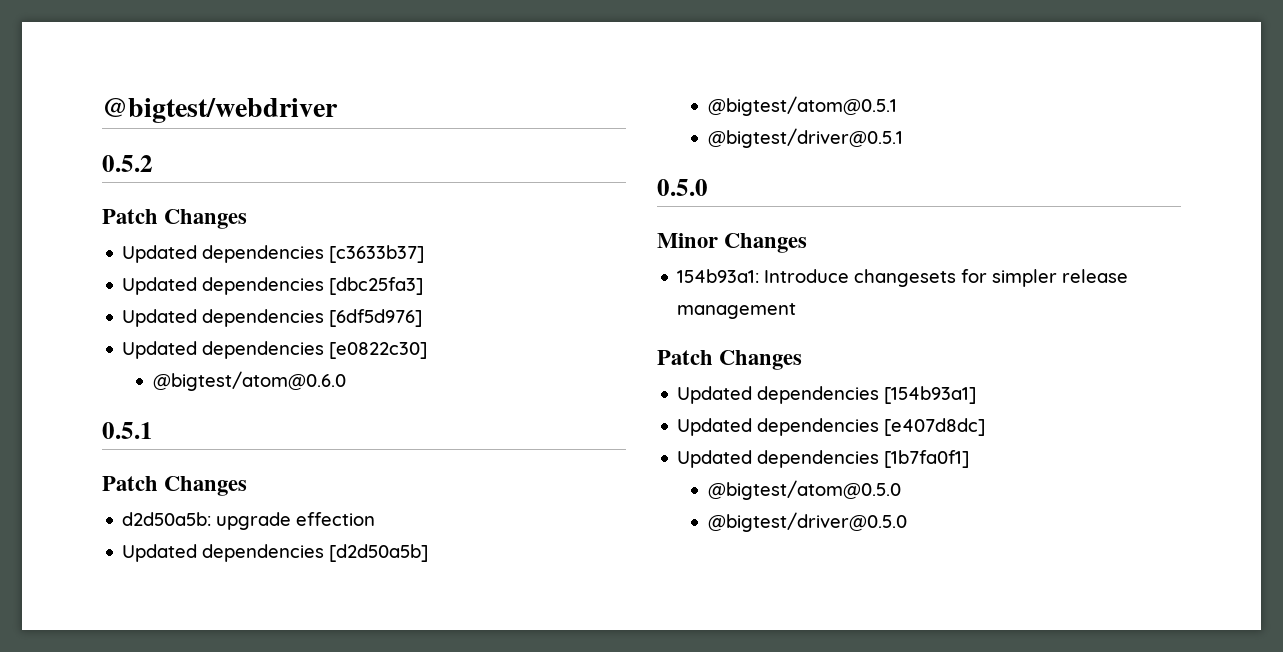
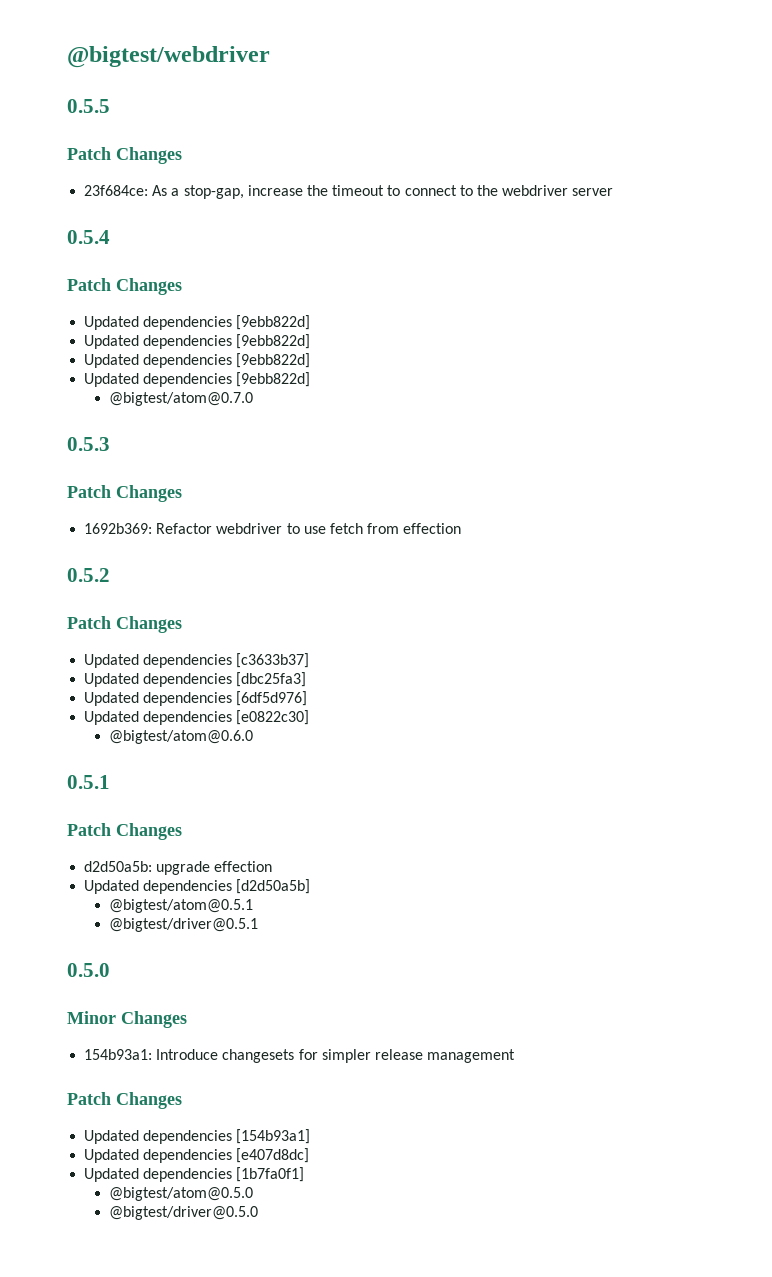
+ 0.5.5
+ Patch Changes
+ 23f684ce: As a stop-gap, increase the timeout to connect to the webdriver server
+ 0.5.4
+ Patch Changes
+ Updated dependencies [9ebb822d]
+ Updated dependencies [9ebb822d]
+ Updated dependencies [9ebb822d]
+ Updated dependencies [9ebb822d]
+ @bigtest/atom@0.7.0
+ 0.5.3
+ Patch Changes
+ 1692b369: Refactor webdriver to use fetch from effection

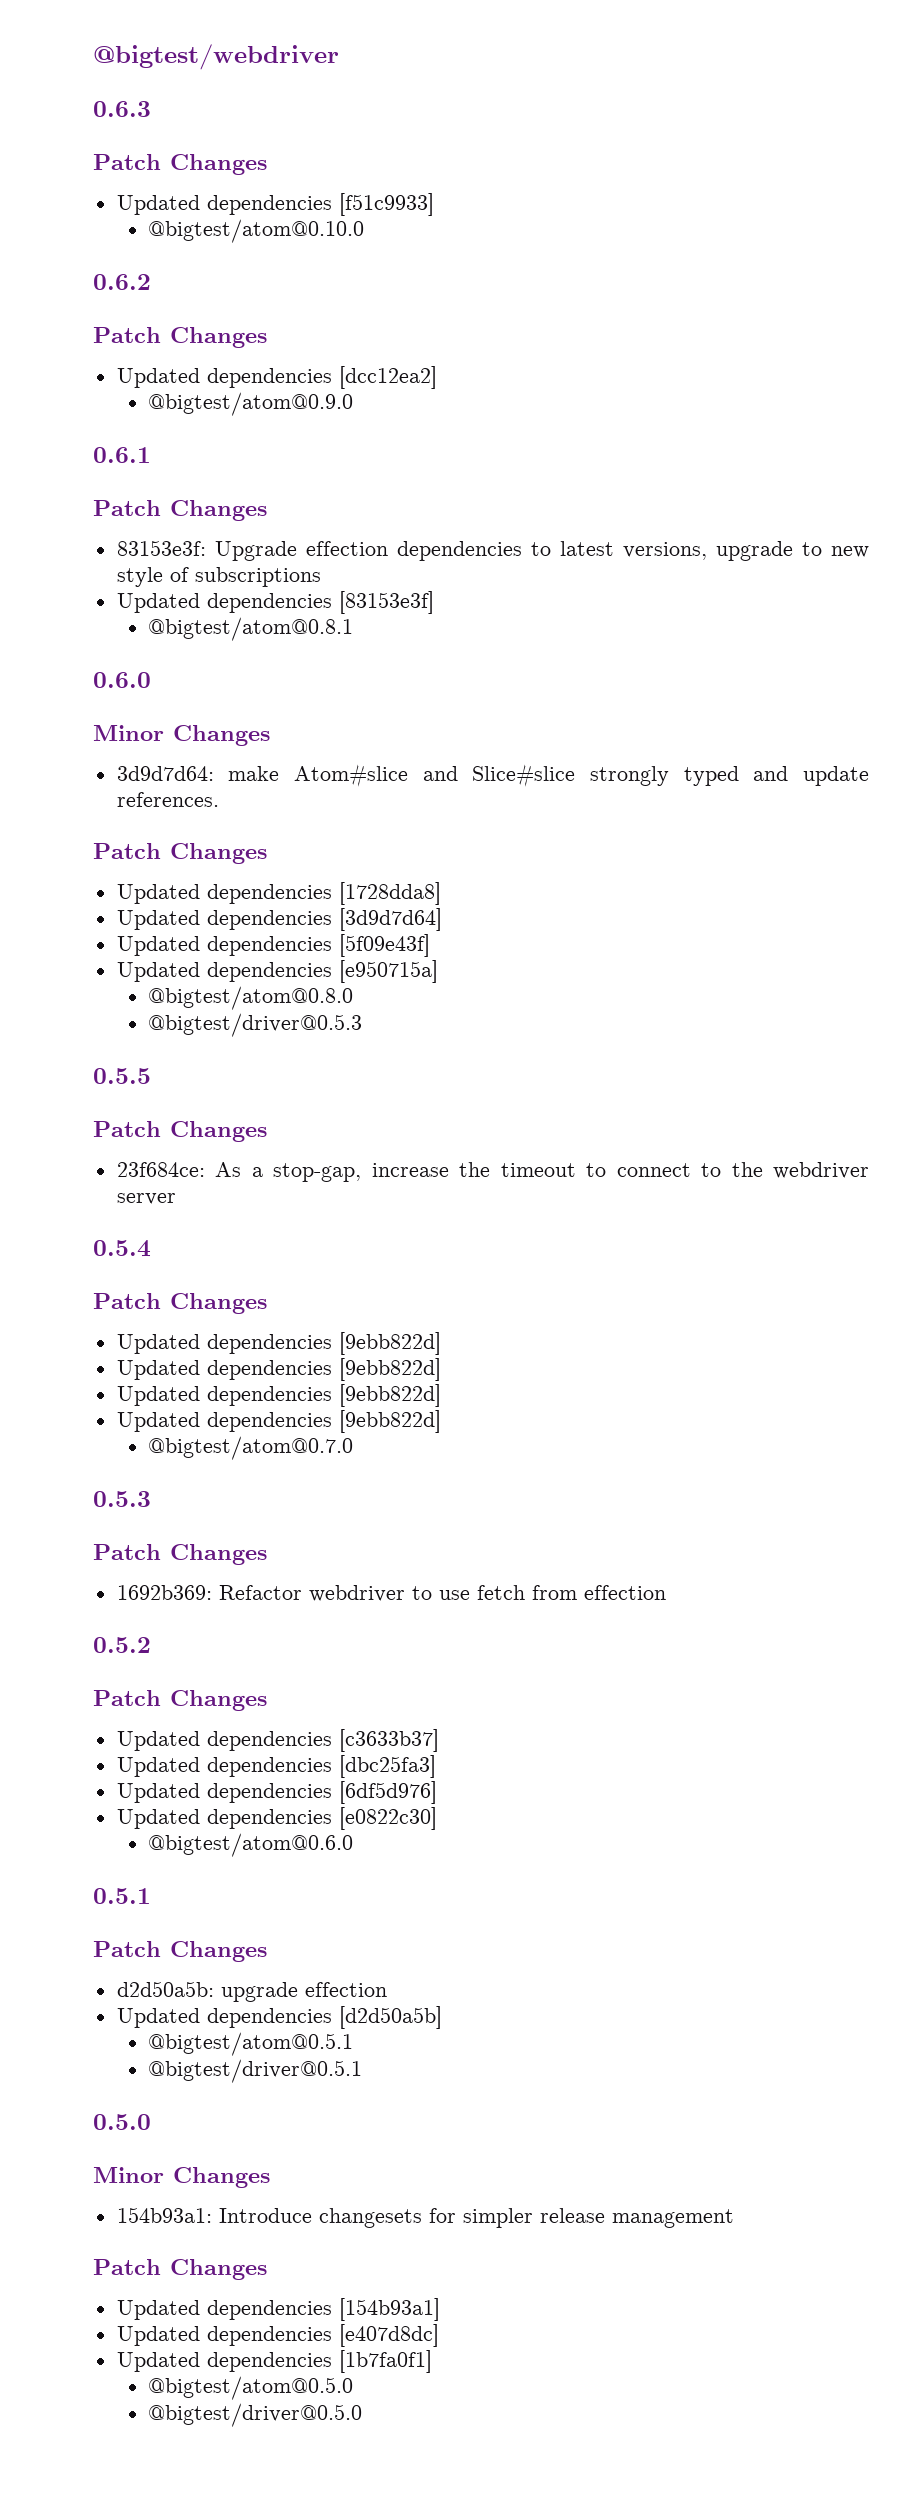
+ 0.6.3
+ Patch Changes
+ Updated dependencies [f51c9933]
+ @bigtest/atom@0.10.0
+ 0.6.2
+ Patch Changes
+ Updated dependencies [dcc12ea2]
+ @bigtest/atom@0.9.0
+ 0.6.1
+ Patch Changes
+ 83153e3f: Upgrade effection dependencies to latest versions, upgrade to new style of subscriptions
+ Updated dependencies [83153e3f]
+ @bigtest/atom@0.8.1
+ 0.6.0
+ Minor Changes
+ 3d9d7d64: make Atom#slice and Slice#slice strongly typed and update references.
+ Patch Changes
+ Updated dependencies [1728dda8]
+ Updated dependencies [3d9d7d64]
+ Updated dependencies [5f09e43f]
+ Updated dependencies [e950715a]
+ @bigtest/atom@0.8.0
+ @bigtest/driver@0.5.3

